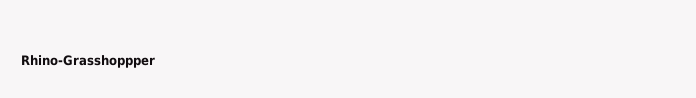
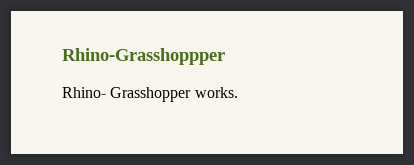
+ Rhino- Grasshopper works.

